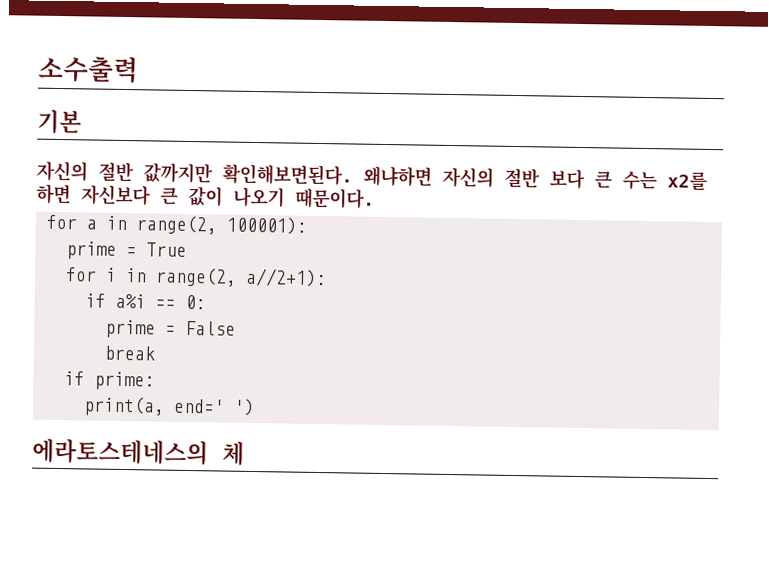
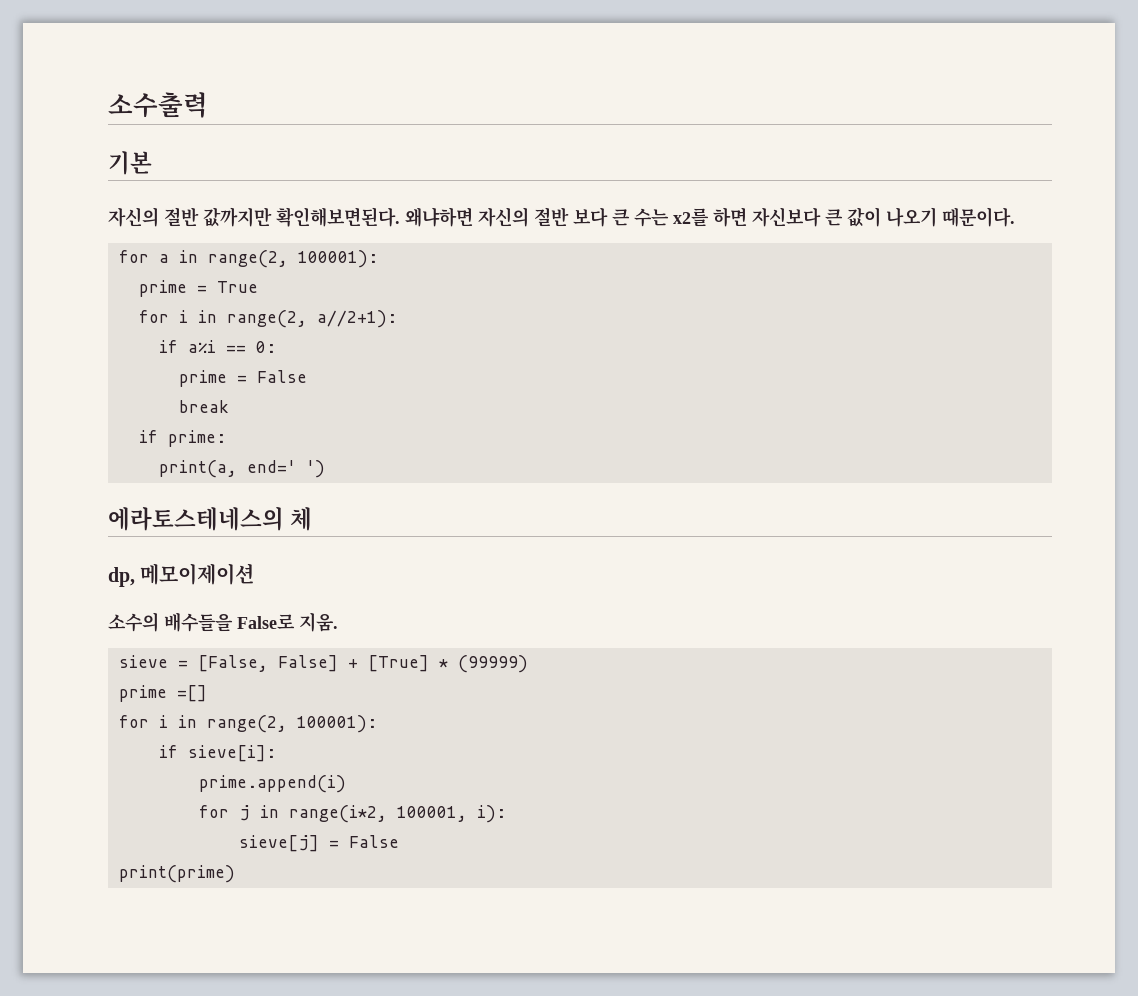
+ dp, 메모이제이션
+ 소수의 배수들을 False로 지움.
+ sieve = [False, False] + [True] * (99999)
+ prime =[]
+ for i in range(2, 100001):
+ if sieve[i]:
+ prime.append(i)
+ for j in range(i*2, 100001, i):
+ sieve[j] = False
+ print(prime)

